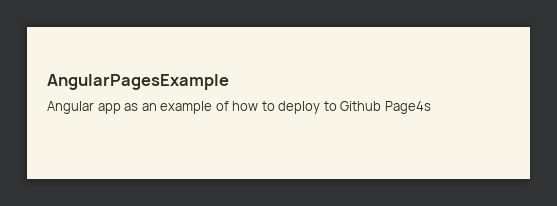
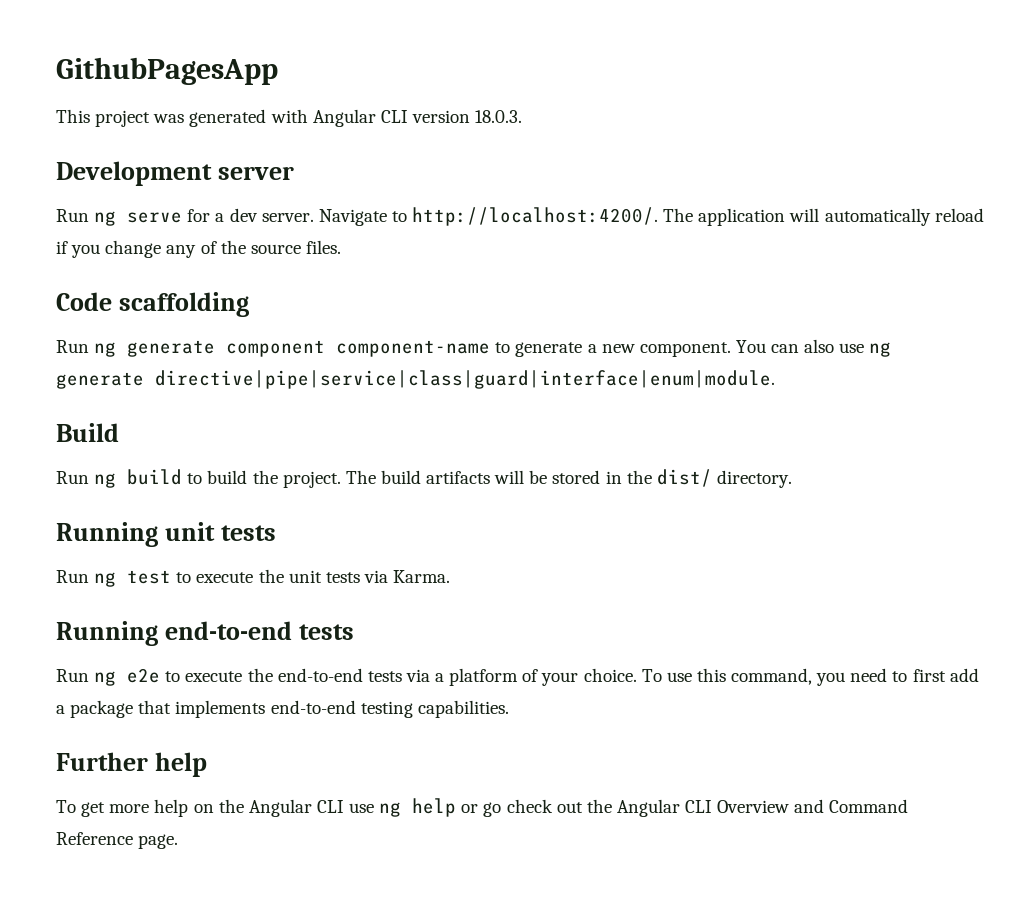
- AngularPagesExample
- Angular app as an example of how to deploy to Github Page4s
+ GithubPagesApp
+ This project was generated with Angular CLI version 18.0.3.
+ Development server
+ Run ng serve for a dev server. Navigate to http://localhost:4200/. The application will automatically reload if you change any of the source files.
+ Code scaffolding
+ Run ng generate component component-name to generate a new component. You can also use ng generate directive|pipe|service|class|guard|interface|enum|module.
+ Build
+ Run ng build to build the project. The build artifacts will be stored in the dist/ directory.
+ Running unit tests
+ Run ng test to execute the unit tests via Karma.
+ Running end-to-end tests
+ Run ng e2e to execute the end-to-end tests via a platform of your choice. To use this command, you need to first add a package that implements end-to-end testing capabilities.
+ Further help
+ To get more help on the Angular CLI use ng help or go check out the Angular CLI Overview and Command Reference page.

